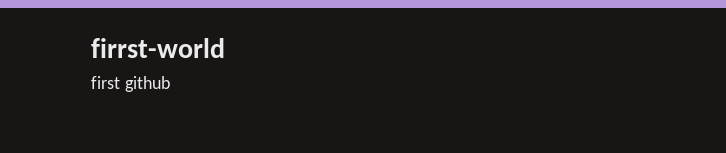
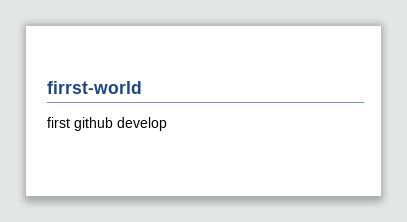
- first github
+ first github develop

